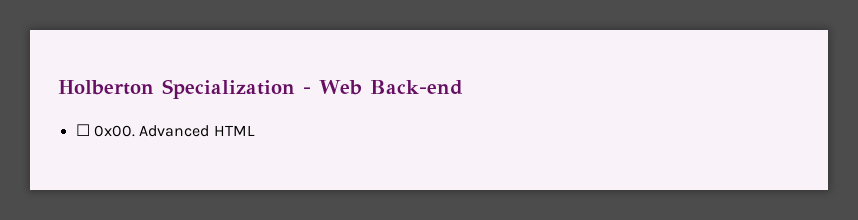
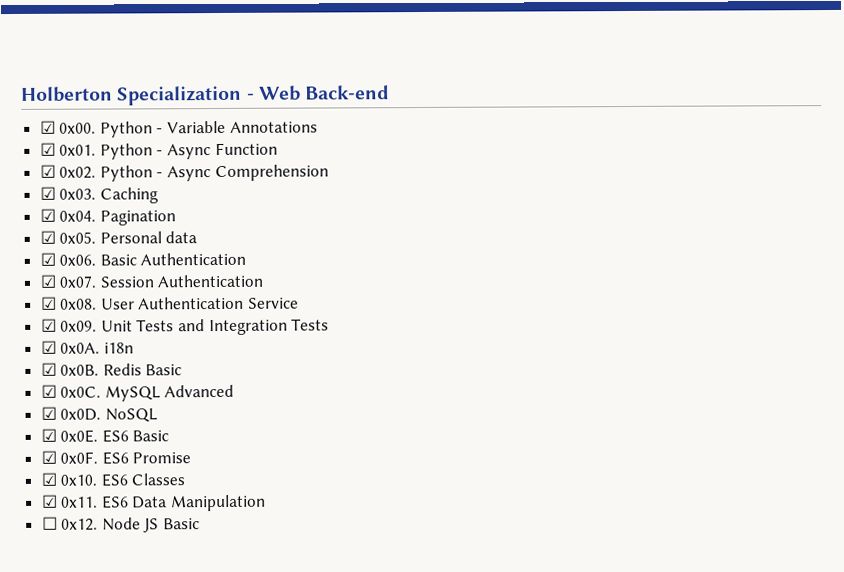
- ☐ 0x00. Advanced HTML
+ ☑ 0x00. Python - Variable Annotations
+ ☑ 0x01. Python - Async Function
+ ☑ 0x02. Python - Async Comprehension
+ ☑ 0x03. Caching
+ ☑ 0x04. Pagination
+ ☑ 0x05. Personal data
+ ☑ 0x06. Basic Authentication
+ ☑ 0x07. Session Authentication
+ ☑ 0x08. User Authentication Service
+ ☑ 0x09. Unit Tests and Integration Tests
+ ☑ 0x0A. i18n
+ ☑ 0x0B. Redis Basic
+ ☑ 0x0C. MySQL Advanced
+ ☑ 0x0D. NoSQL
+ ☑ 0x0E. ES6 Basic
+ ☑ 0x0F. ES6 Promise
+ ☑ 0x10. ES6 Classes
+ ☑ 0x11. ES6 Data Manipulation
+ ☐ 0x12. Node JS Basic

